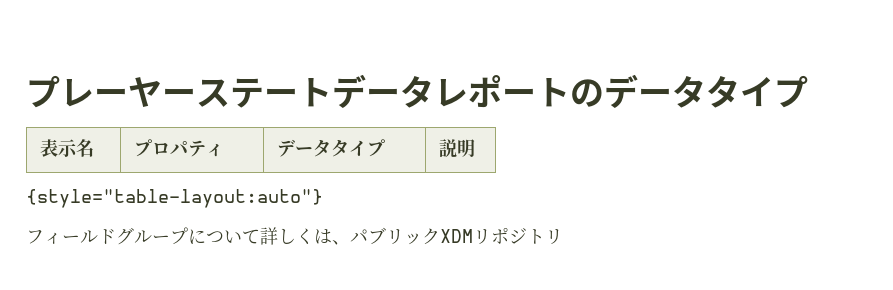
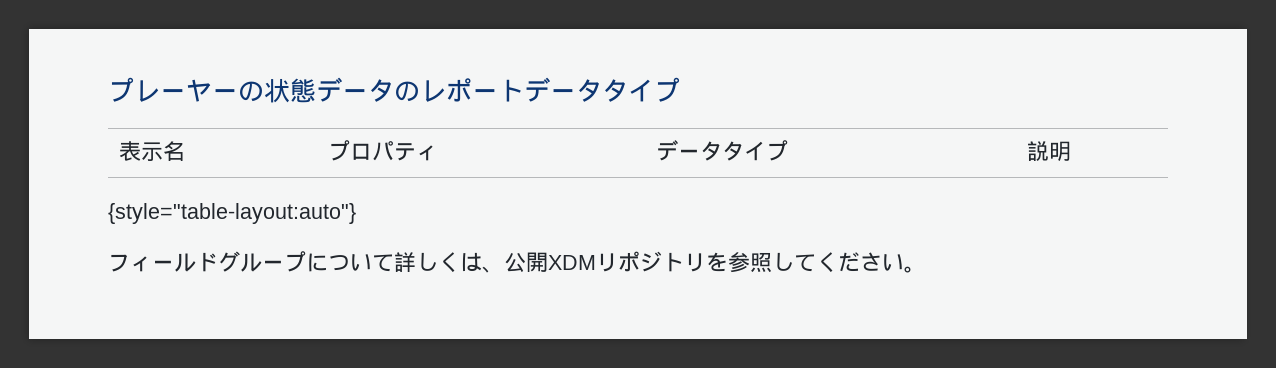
- プレーヤーステートデータレポートのデータタイプ
+ プレーヤーの状態データのレポートデータタイプ
- フィールドグループについて詳しくは、パブリックXDMリポジトリ
+ フィールドグループについて詳しくは、公開XDMリポジトリを参照してください。

